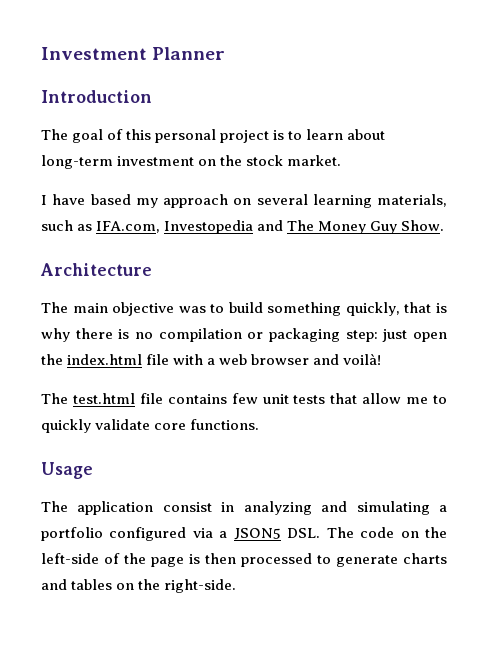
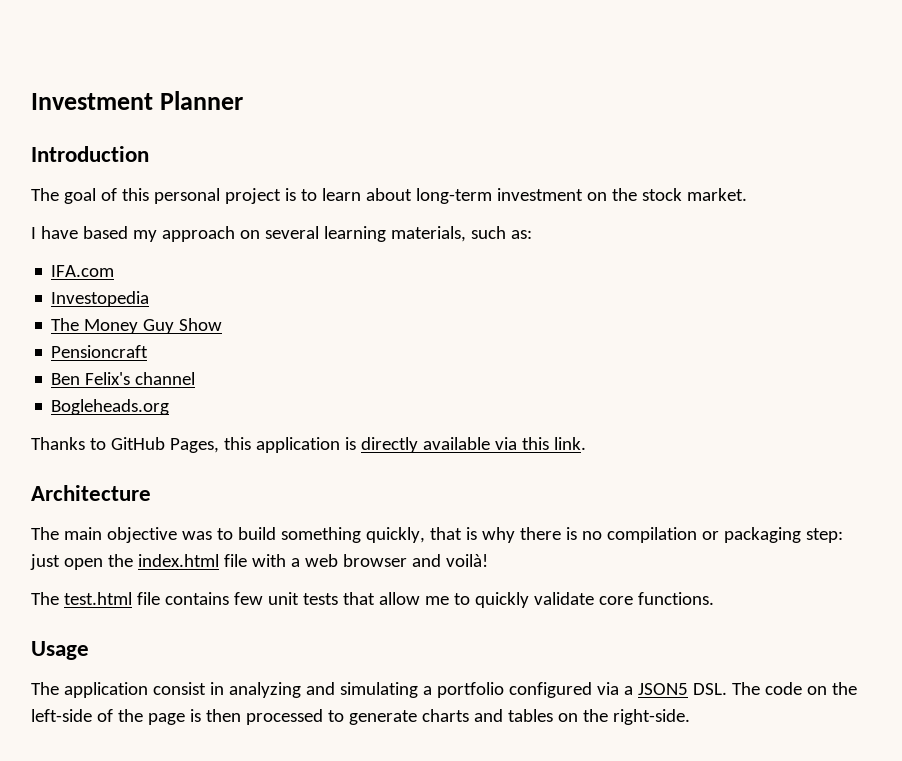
- I have based my approach on several learning materials, such as IFA.com, Investopedia and The Money Guy Show.
+ I have based my approach on several learning materials, such as:
+ IFA.com
+ Investopedia
+ The Money Guy Show
+ Pensioncraft
+ Ben Felix's channel
+ Bogleheads.org
+ Thanks to GitHub Pages, this application is directly available via this link.

